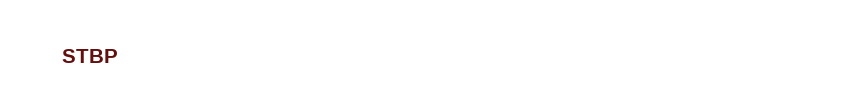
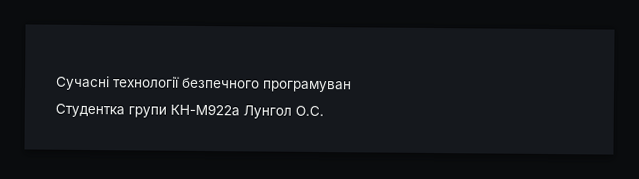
- STBP
+ Сучасні технології безпечного програмуван
+ Студентка групи КН-М922а Лунгол О.С.

